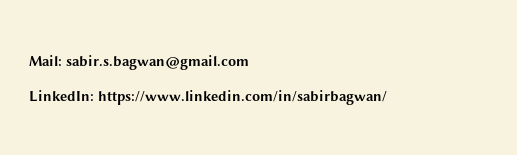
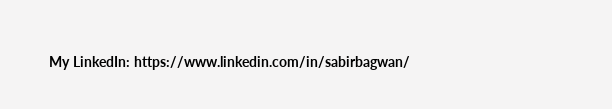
- Mail: sabir.s.bagwan@gmail.com
- LinkedIn: https://www.linkedin.com/in/sabirbagwan/
+ My LinkedIn: https://www.linkedin.com/in/sabirbagwan/

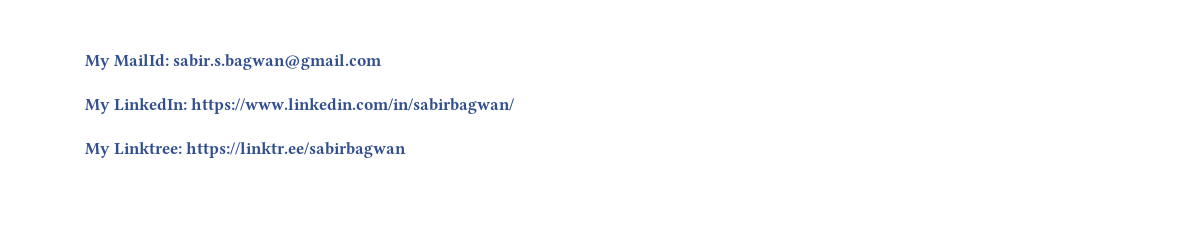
+ My MailId: sabir.s.bagwan@gmail.com
+ My Linktree: https://linktr.ee/sabirbagwan

